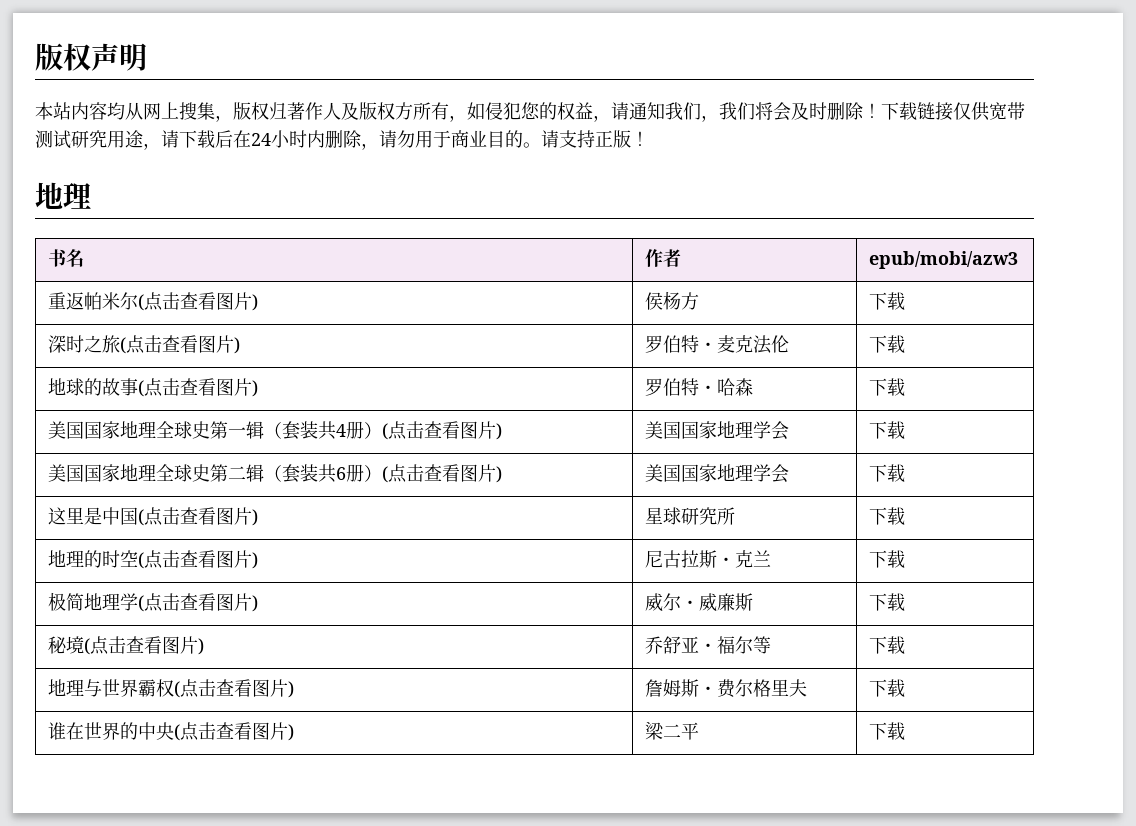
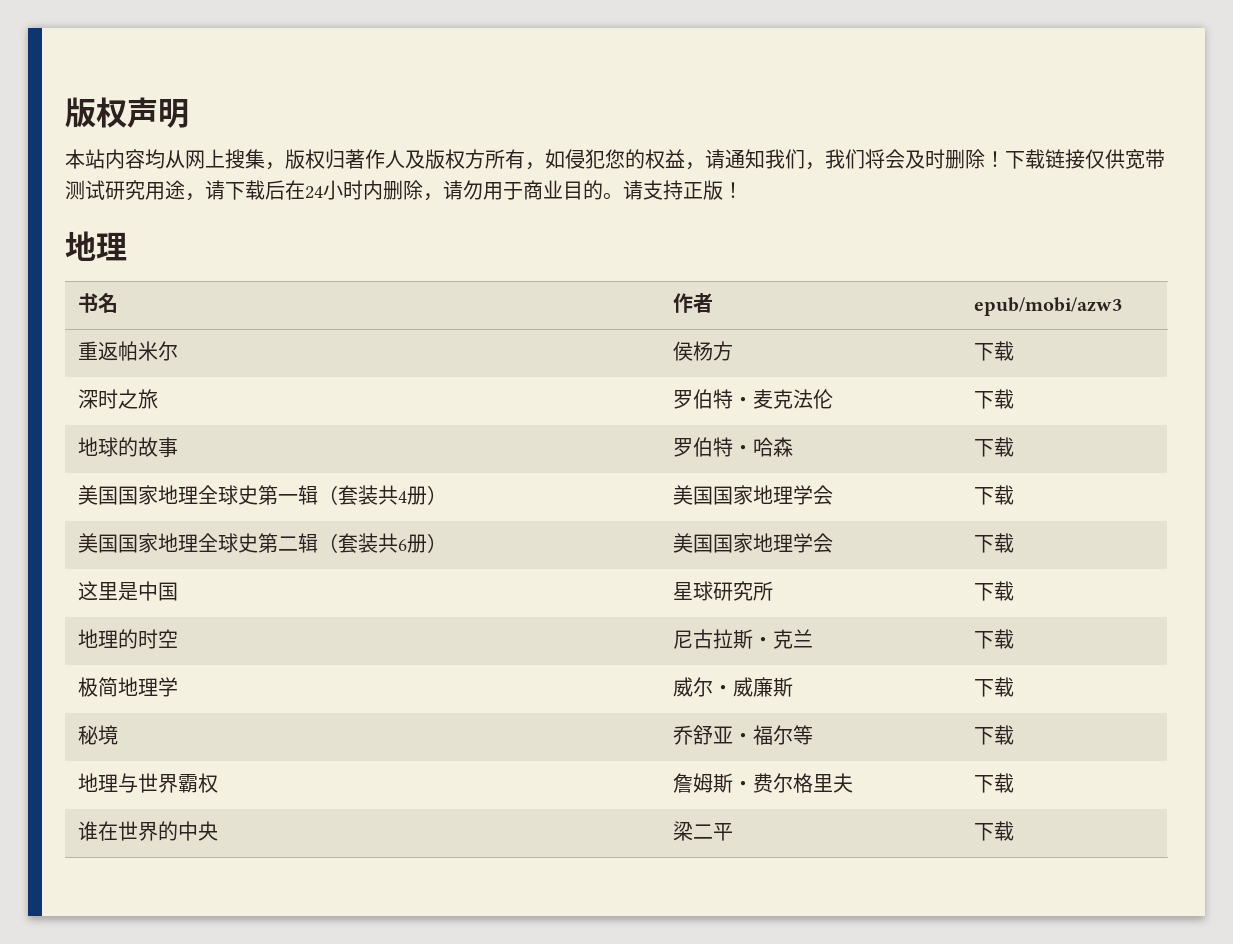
- 重返帕米尔(点击查看图片) | 侯杨方 | 下载
+ 重返帕米尔 | 侯杨方 | 下载
- 深时之旅(点击查看图片) | 罗伯特・麦克法伦 | 下载
+ 深时之旅 | 罗伯特・麦克法伦 | 下载
- 地球的故事(点击查看图片) | 罗伯特・哈森 | 下载
+ 地球的故事 | 罗伯特・哈森 | 下载
- 美国国家地理全球史第一辑（套装共4册）(点击查看图片) | 美国国家地理学会 | 下载
+ 美国国家地理全球史第一辑（套装共4册） | 美国国家地理学会 | 下载
- 美国国家地理全球史第二辑（套装共6册）(点击查看图片) | 美国国家地理学会 | 下载
+ 美国国家地理全球史第二辑（套装共6册） | 美国国家地理学会 | 下载
- 这里是中国(点击查看图片) | 星球研究所 | 下载
+ 这里是中国 | 星球研究所 | 下载
- 地理的时空(点击查看图片) | 尼古拉斯・克兰 | 下载
+ 地理的时空 | 尼古拉斯・克兰 | 下载
- 极简地理学(点击查看图片) | 威尔・威廉斯 | 下载
+ 极简地理学 | 威尔・威廉斯 | 下载
- 秘境(点击查看图片) | 乔舒亚・福尔等 | 下载
+ 秘境 | 乔舒亚・福尔等 | 下载
- 地理与世界霸权(点击查看图片) | 詹姆斯・费尔格里夫 | 下载
+ 地理与世界霸权 | 詹姆斯・费尔格里夫 | 下载
- 谁在世界的中央(点击查看图片) | 梁二平 | 下载
+ 谁在世界的中央 | 梁二平 | 下载

